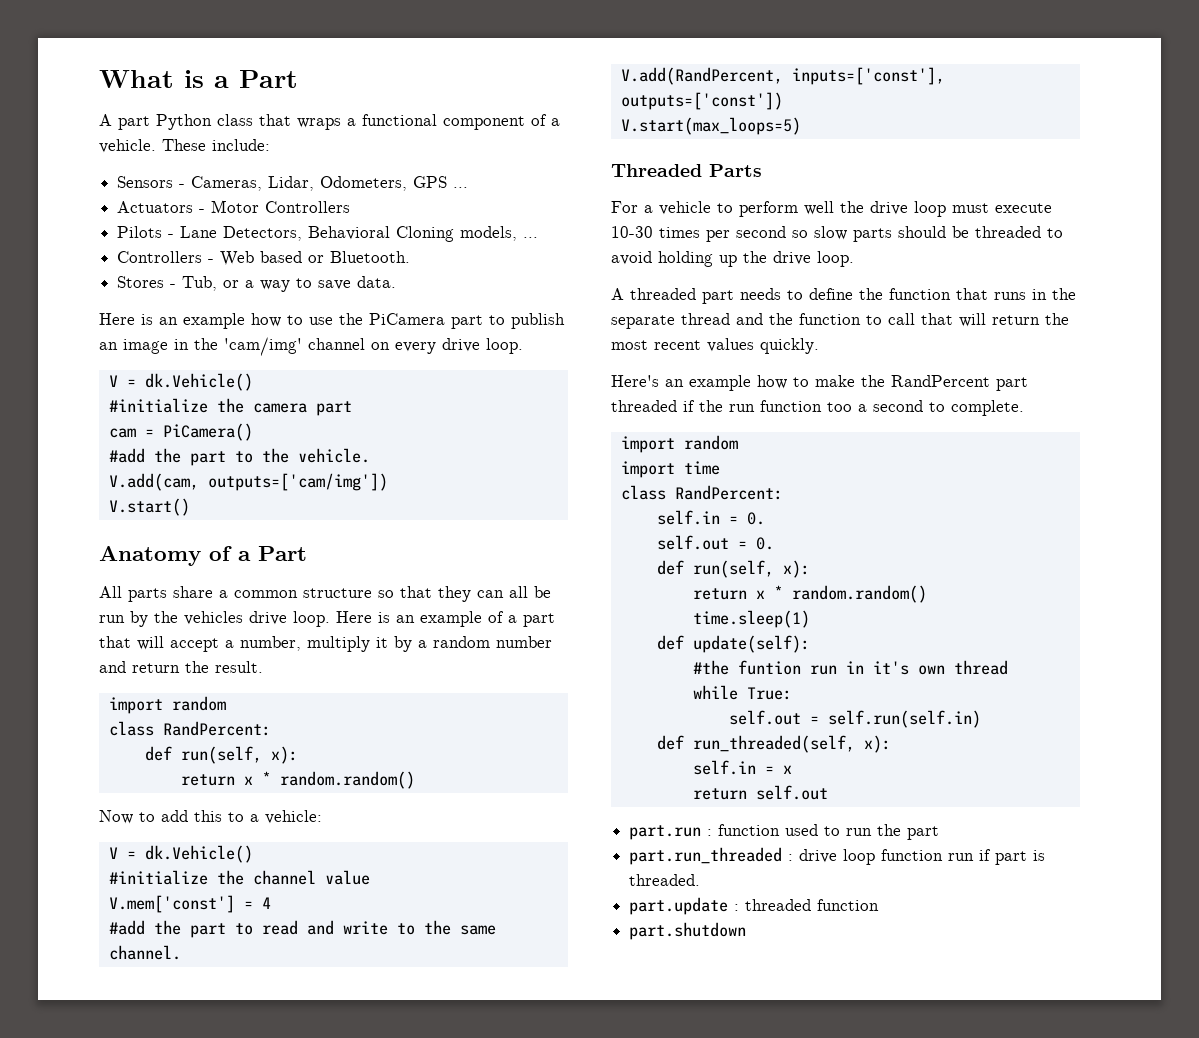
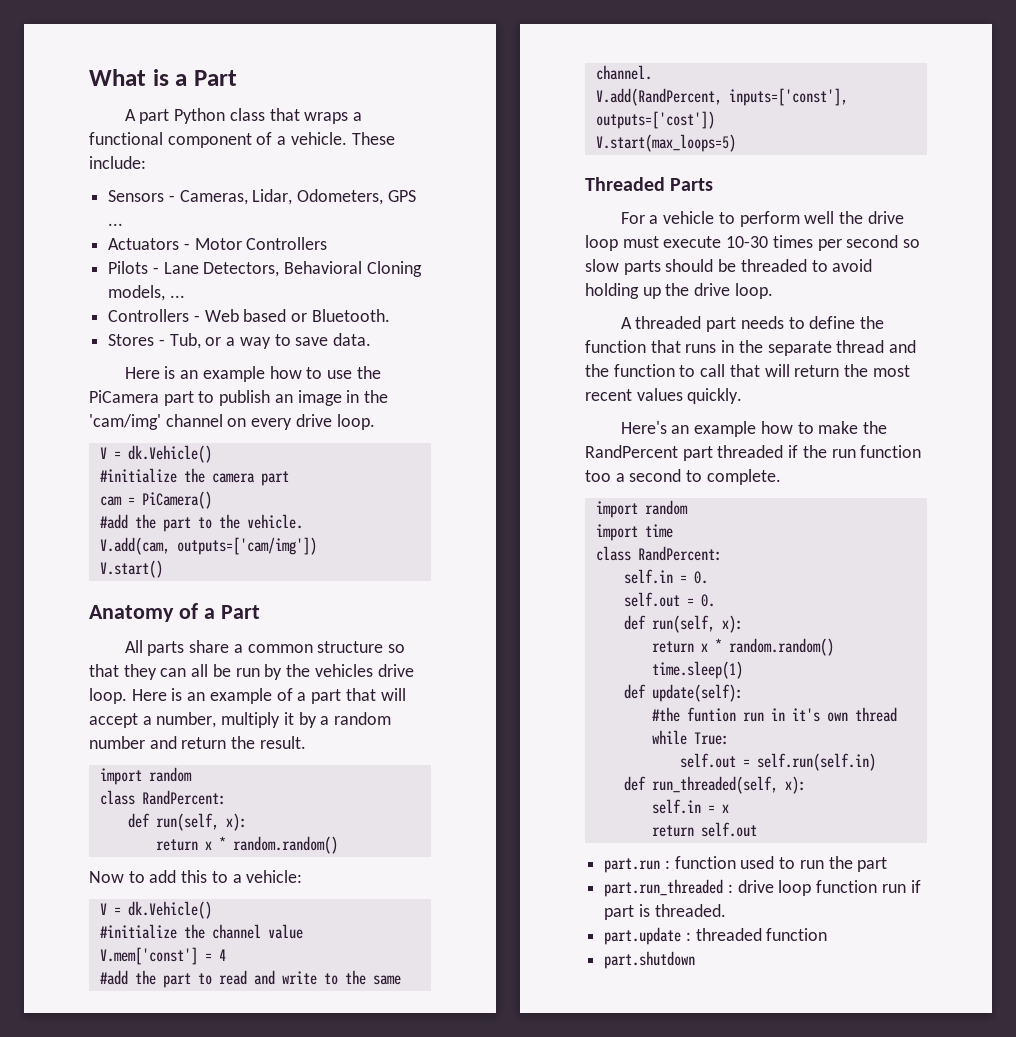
- V.add(RandPercent, inputs=['const'], outputs=['const'])
+ V.add(RandPercent, inputs=['const'], outputs=['cost'])

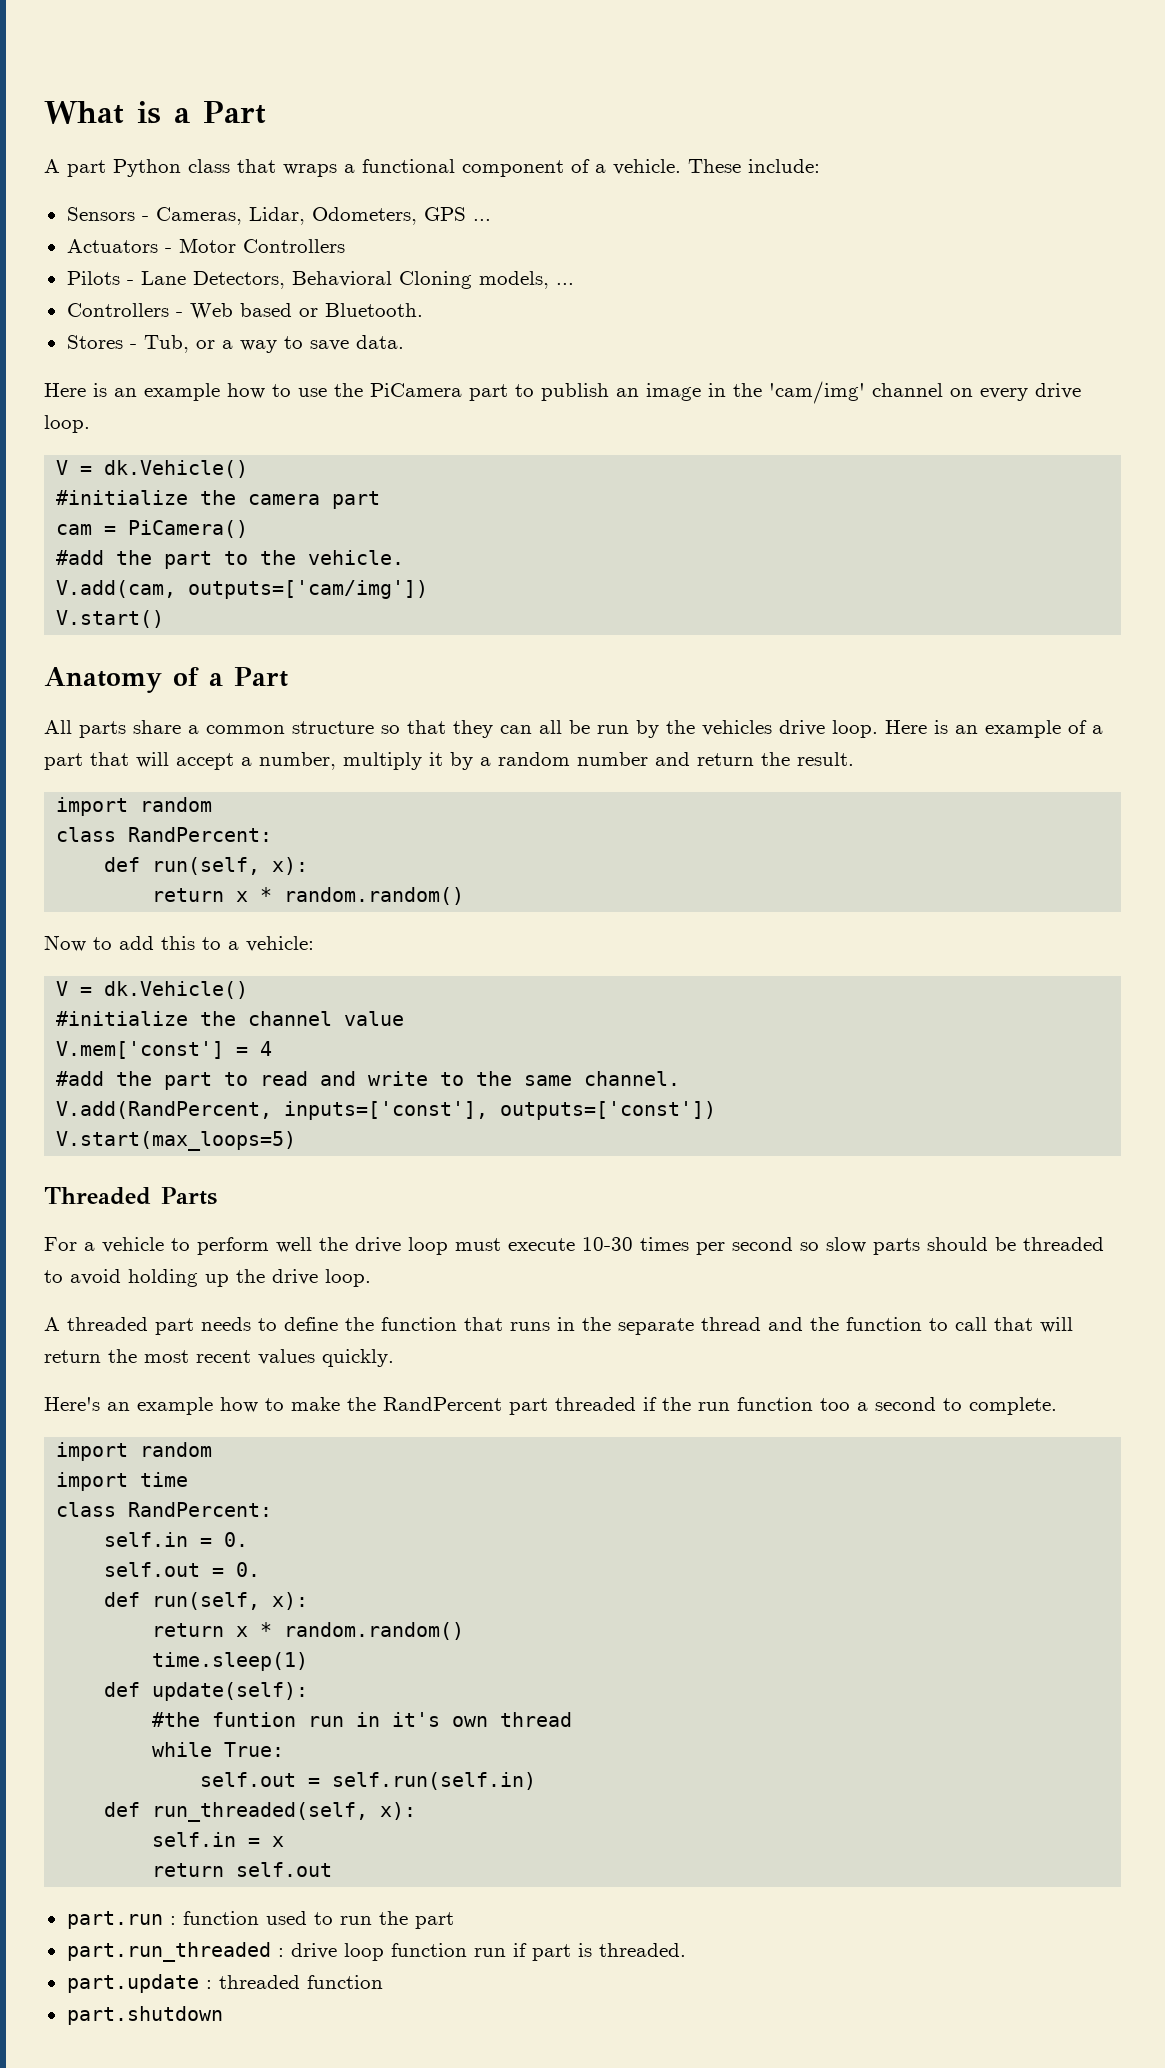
- V.add(RandPercent, inputs=['const'], outputs=['cost'])
+ V.add(RandPercent, inputs=['const'], outputs=['const'])

